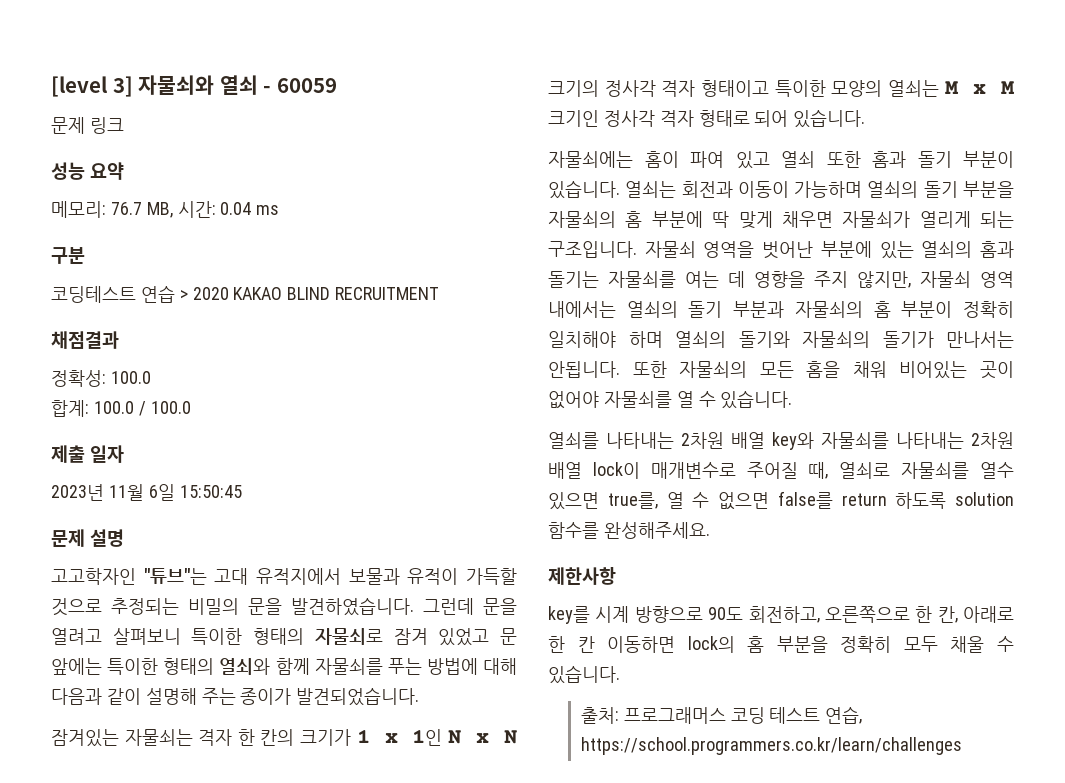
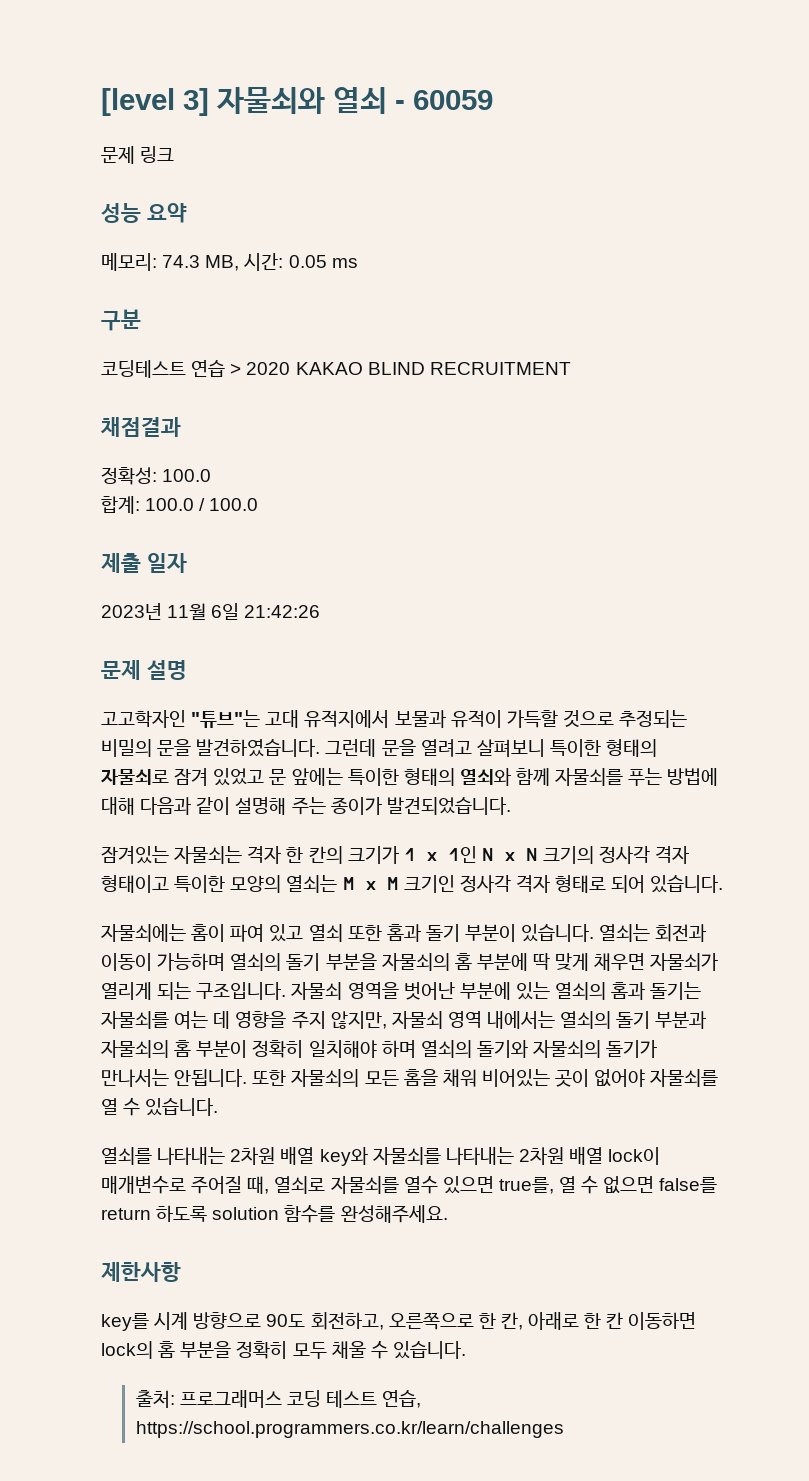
- 메모리: 76.7 MB, 시간: 0.04 ms
+ 메모리: 74.3 MB, 시간: 0.05 ms
- 2023년 11월 6일 15:50:45
+ 2023년 11월 6일 21:42:26

